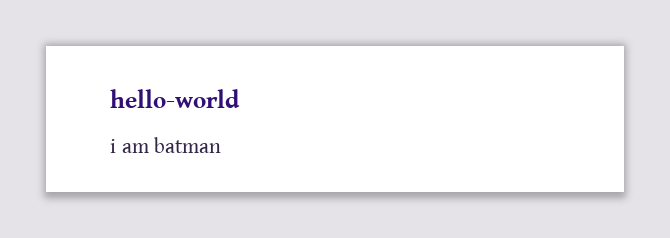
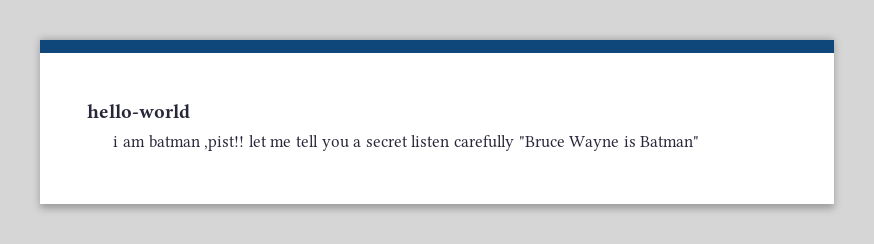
- i am batman
+ i am batman ,pist!! let me tell you a secret listen carefully "Bruce Wayne is Batman"

